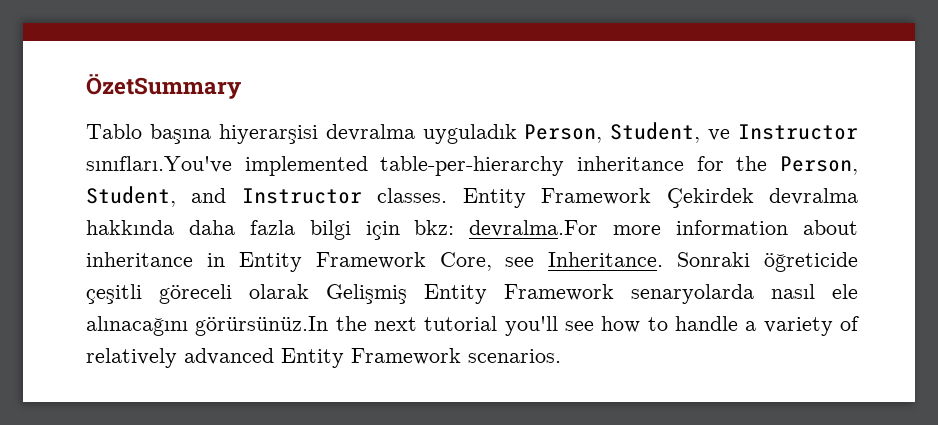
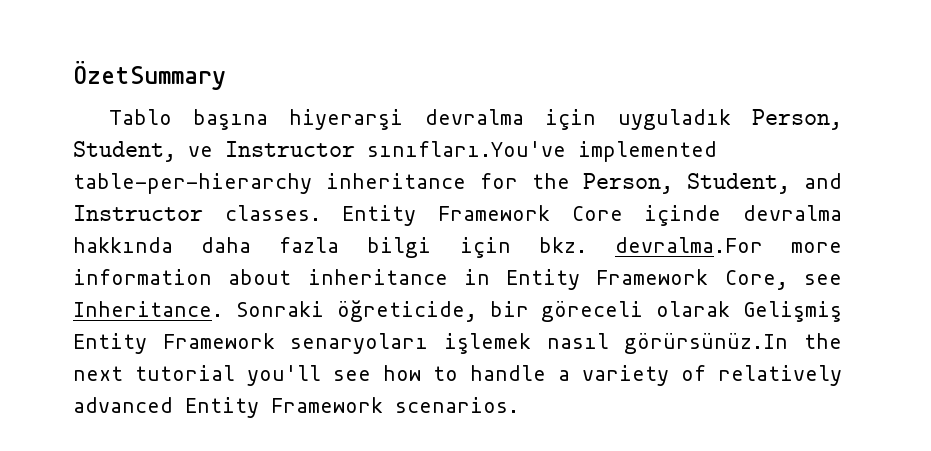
- Tablo başına hiyerarşisi devralma uyguladık Person, Student, ve Instructor sınıfları.You've implemented table-per-hierarchy inheritance for the Person, Student, and Instructor classes.
+ Tablo başına hiyerarşi devralma için uyguladık Person, Student, ve Instructor sınıfları.You've implemented table-per-hierarchy inheritance for the Person, Student, and Instructor classes.
- Entity Framework Çekirdek devralma hakkında daha fazla bilgi için bkz: devralma.For more information about inheritance in Entity Framework Core, see Inheritance.
+ Entity Framework Core içinde devralma hakkında daha fazla bilgi için bkz. devralma.For more information about inheritance in Entity Framework Core, see Inheritance.
- Sonraki öğreticide çeşitli göreceli olarak Gelişmiş Entity Framework senaryolarda nasıl ele alınacağını görürsünüz.In the next tutorial you'll see how to handle a variety of relatively advanced Entity Framework scenarios.
+ Sonraki öğreticide, bir göreceli olarak Gelişmiş Entity Framework senaryoları işlemek nasıl görürsünüz.In the next tutorial you'll see how to handle a variety of relatively advanced Entity Framework scenarios.

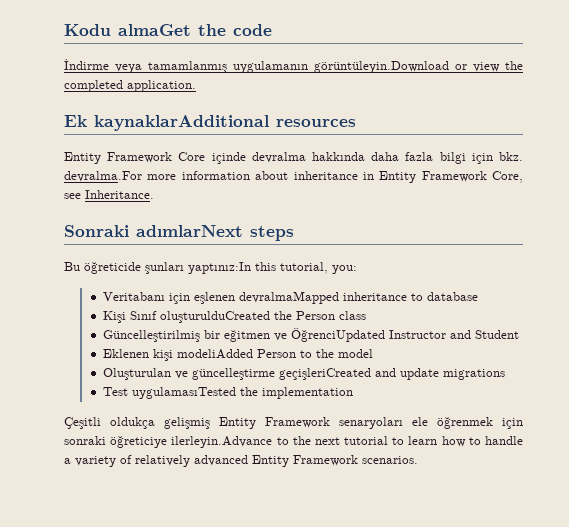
- ÖzetSummary
- Tablo başına hiyerarşi devralma için uyguladık Person, Student, ve Instructor sınıfları.You've implemented table-per-hierarchy inheritance for the Person, Student, and Instructor classes. Entity Framework Core içinde devralma hakkında daha fazla bilgi için bkz. devralma.For more information about inheritance in Entity Framework Core, see Inheritance. Sonraki öğreticide, bir göreceli olarak Gelişmiş Entity Framework senaryoları işlemek nasıl görürsünüz.In the next tutorial you'll see how to handle a variety of relatively advanced Entity Framework scenarios.
+ Kodu almaGet the code
+ İndirme veya tamamlanmış uygulamanın görüntüleyin.Download or view the completed application.
+ Ek kaynaklarAdditional resources
+ Entity Framework Core içinde devralma hakkında daha fazla bilgi için bkz. devralma.For more information about inheritance in Entity Framework Core, see Inheritance.
+ Sonraki adımlarNext steps
+ Bu öğreticide şunları yaptınız:In this tutorial, you:
+ Veritabanı için eşlenen devralmaMapped inheritance to database
+ Kişi Sınıf oluşturulduCreated the Person class
+ Güncelleştirilmiş bir eğitmen ve ÖğrenciUpdated Instructor and Student
+ Eklenen kişi modeliAdded Person to the model
+ Oluşturulan ve güncelleştirme geçişleriCreated and update migrations
+ Test uygulamasıTested the implementation
+ Çeşitli oldukça gelişmiş Entity Framework senaryoları ele öğrenmek için sonraki öğreticiye ilerleyin.Advance to the next tutorial to learn how to handle a variety of relatively advanced Entity Framework scenarios.

